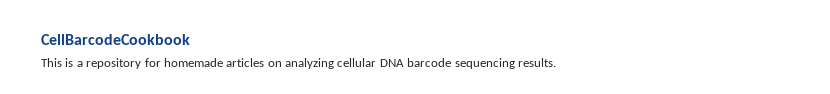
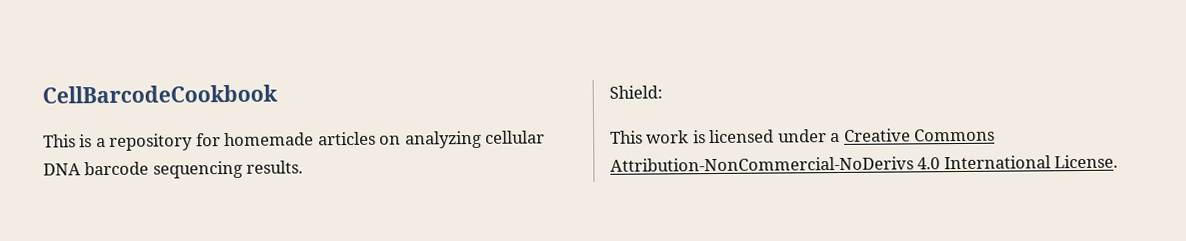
+ Shield:
+ This work is licensed under a Creative Commons Attribution-NonCommercial-NoDerivs 4.0 International License.

